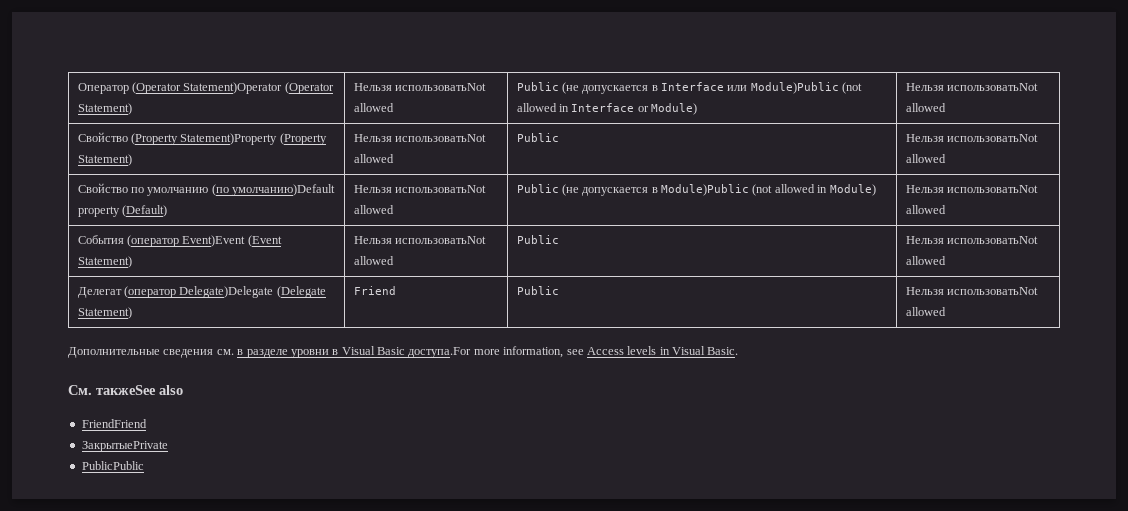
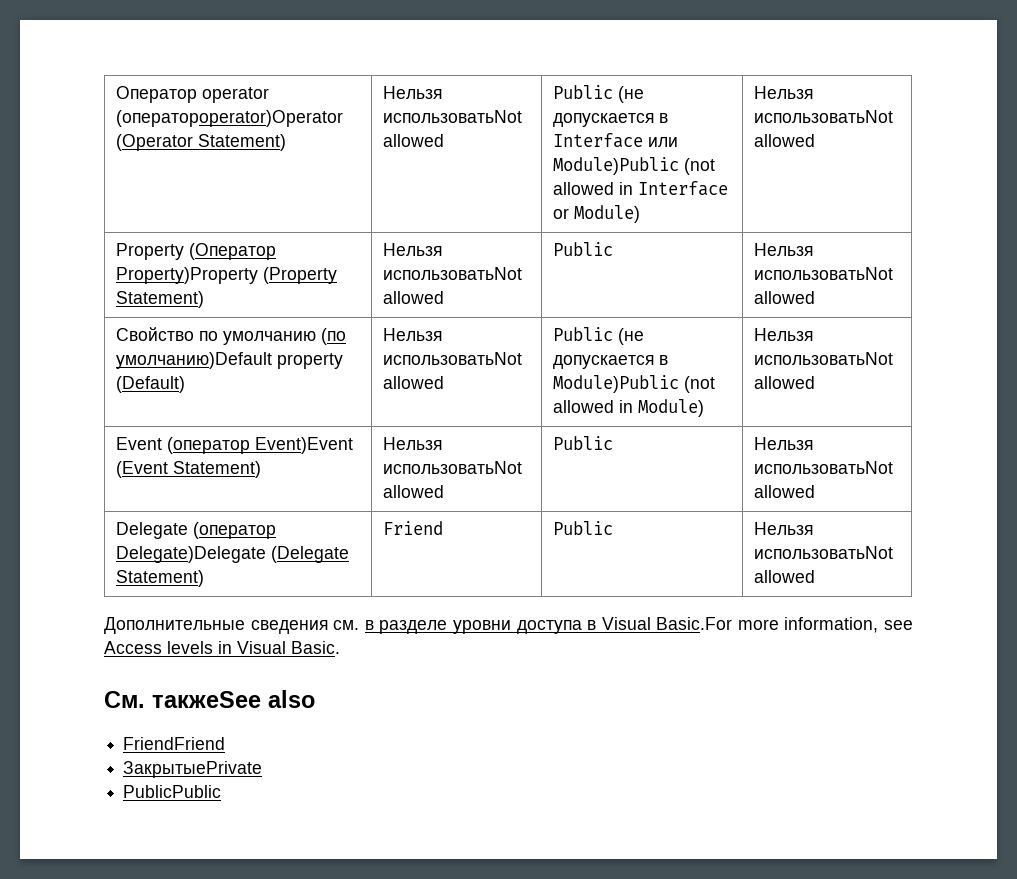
- Оператор (Operator Statement)Operator (Operator Statement) | Нельзя использоватьNot allowed | Public (не допускается в Interface или Module)Public (not allowed in Interface or Module) | Нельзя использоватьNot allowed
+ Оператор operator (операторoperator)Operator (Operator Statement) | Нельзя использоватьNot allowed | Public (не допускается в Interface или Module)Public (not allowed in Interface or Module) | Нельзя использоватьNot allowed
- Свойство (Property Statement)Property (Property Statement) | Нельзя использоватьNot allowed | Public | Нельзя использоватьNot allowed
+ Property (Оператор Property)Property (Property Statement) | Нельзя использоватьNot allowed | Public | Нельзя использоватьNot allowed
- События (оператор Event)Event (Event Statement) | Нельзя использоватьNot allowed | Public | Нельзя использоватьNot allowed
+ Event (оператор Event)Event (Event Statement) | Нельзя использоватьNot allowed | Public | Нельзя использоватьNot allowed
- Делегат (оператор Delegate)Delegate (Delegate Statement) | Friend | Public | Нельзя использоватьNot allowed
+ Delegate (оператор Delegate)Delegate (Delegate Statement) | Friend | Public | Нельзя использоватьNot allowed
- Дополнительные сведения см. в разделе уровни в Visual Basic доступа.For more information, see Access levels in Visual Basic.
+ Дополнительные сведения см. в разделе уровни доступа в Visual Basic.For more information, see Access levels in Visual Basic.

